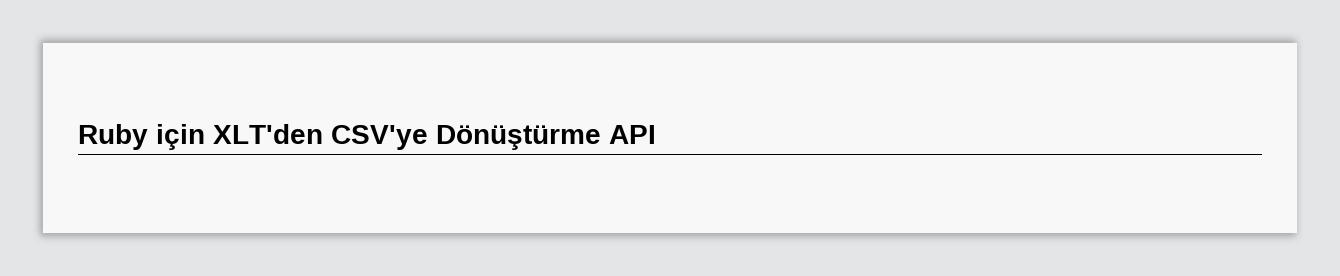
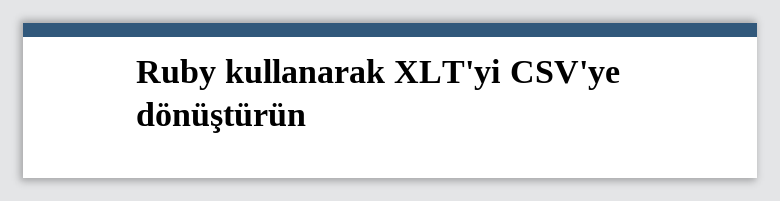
- Ruby için XLT'den CSV'ye Dönüştürme API
+ Ruby kullanarak XLT'yi CSV'ye dönüştürün

